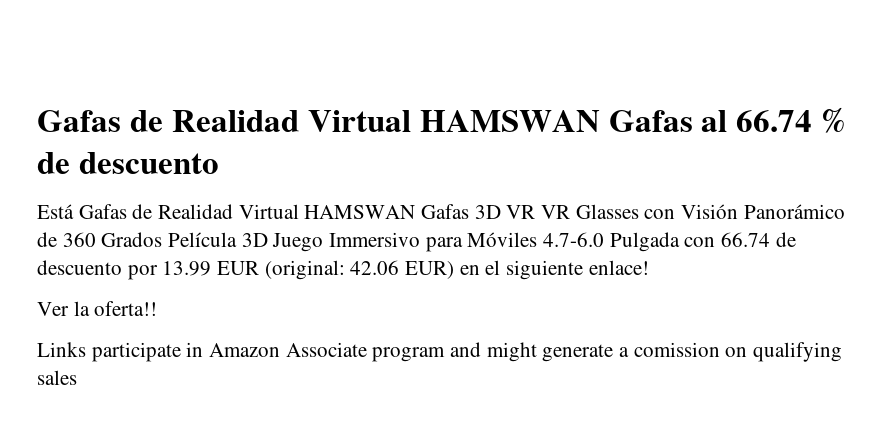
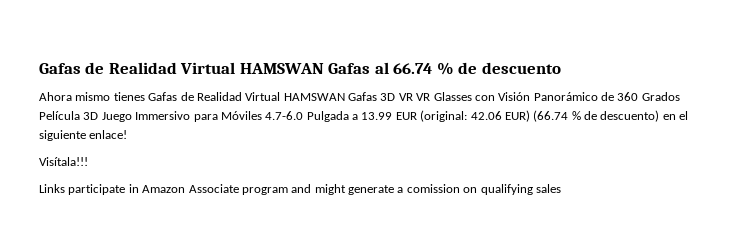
- Está Gafas de Realidad Virtual HAMSWAN Gafas 3D VR VR Glasses con Visión Panorámico de 360 Grados Película 3D Juego Immersivo para Móviles 4.7-6.0 Pulgada con 66.74 de descuento por 13.99 EUR (original: 42.06 EUR) en el siguiente enlace!
+ Ahora mismo tienes Gafas de Realidad Virtual HAMSWAN Gafas 3D VR VR Glasses con Visión Panorámico de 360 Grados Película 3D Juego Immersivo para Móviles 4.7-6.0 Pulgada a 13.99 EUR (original: 42.06 EUR) (66.74 % de descuento) en el siguiente enlace!
- Ver la oferta!!
+ Visítala!!!

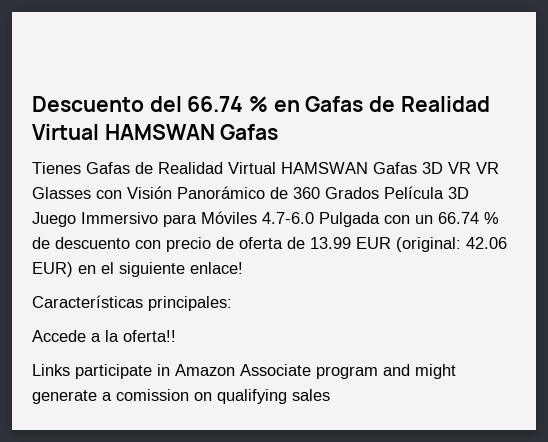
- Gafas de Realidad Virtual HAMSWAN Gafas al 66.74 % de descuento
- Ahora mismo tienes Gafas de Realidad Virtual HAMSWAN Gafas 3D VR VR Glasses con Visión Panorámico de 360 Grados Película 3D Juego Immersivo para Móviles 4.7-6.0 Pulgada a 13.99 EUR (original: 42.06 EUR) (66.74 % de descuento) en el siguiente enlace!
+ Descuento del 66.74 % en Gafas de Realidad Virtual HAMSWAN Gafas
+ Tienes Gafas de Realidad Virtual HAMSWAN Gafas 3D VR VR Glasses con Visión Panorámico de 360 Grados Película 3D Juego Immersivo para Móviles 4.7-6.0 Pulgada con un 66.74 % de descuento con precio de oferta de 13.99 EUR (original: 42.06 EUR) en el siguiente enlace!
- Visítala!!!
+ Características principales:
+ Accede a la oferta!!

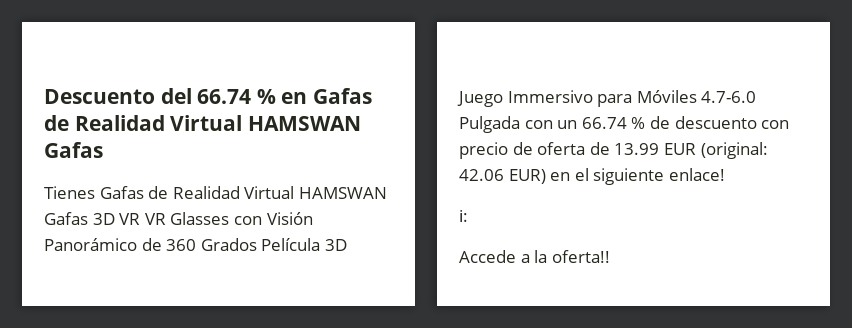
- Características principales:
+ ℹ:
- Links participate in Amazon Associate program and might generate a comission on qualifying sales

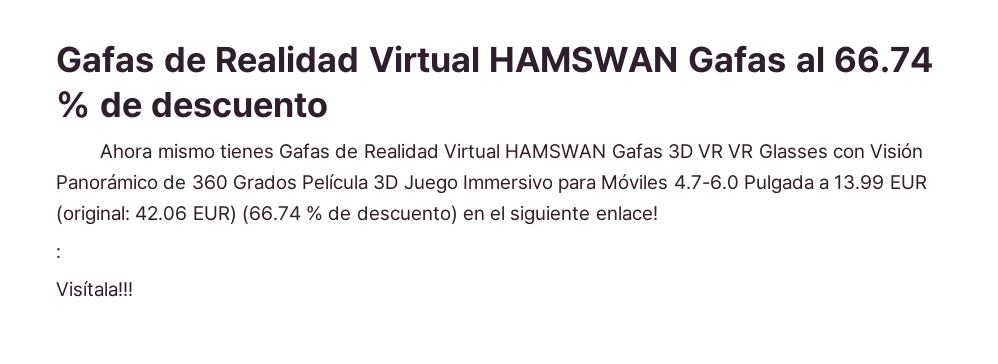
- Descuento del 66.74 % en Gafas de Realidad Virtual HAMSWAN Gafas
- Tienes Gafas de Realidad Virtual HAMSWAN Gafas 3D VR VR Glasses con Visión Panorámico de 360 Grados Película 3D Juego Immersivo para Móviles 4.7-6.0 Pulgada con un 66.74 % de descuento con precio de oferta de 13.99 EUR (original: 42.06 EUR) en el siguiente enlace!
+ Gafas de Realidad Virtual HAMSWAN Gafas al 66.74 % de descuento
+ Ahora mismo tienes Gafas de Realidad Virtual HAMSWAN Gafas 3D VR VR Glasses con Visión Panorámico de 360 Grados Película 3D Juego Immersivo para Móviles 4.7-6.0 Pulgada a 13.99 EUR (original: 42.06 EUR) (66.74 % de descuento) en el siguiente enlace!
- ℹ:
- Accede a la oferta!!
+ :
+ Visítala!!!

